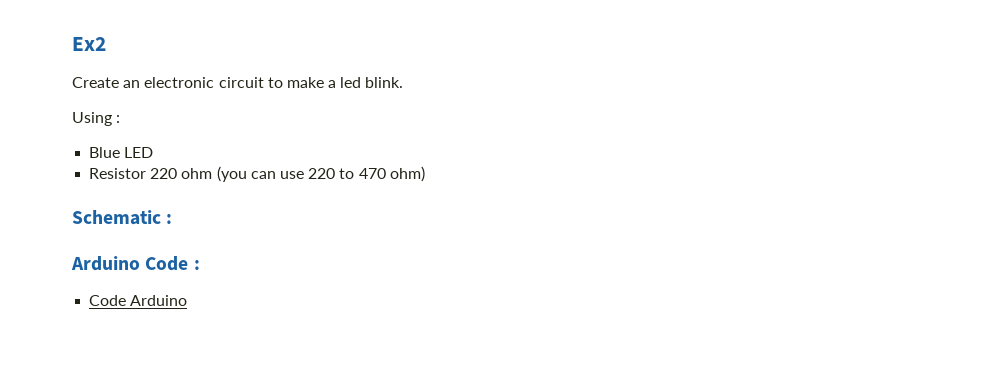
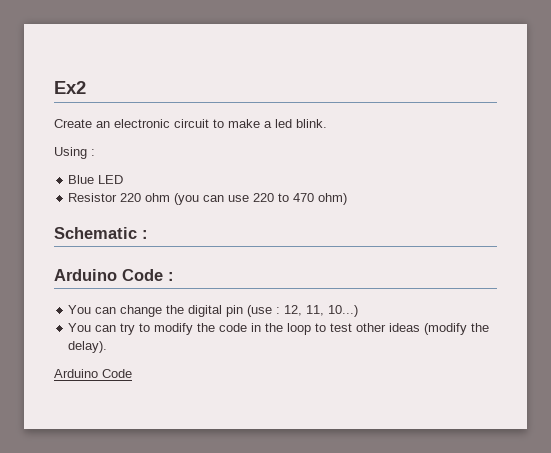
- Code Arduino
+ You can change the digital pin (use : 12, 11, 10...)
+ You can try to modify the code in the loop to test other ideas (modify the delay).
+ Arduino Code

